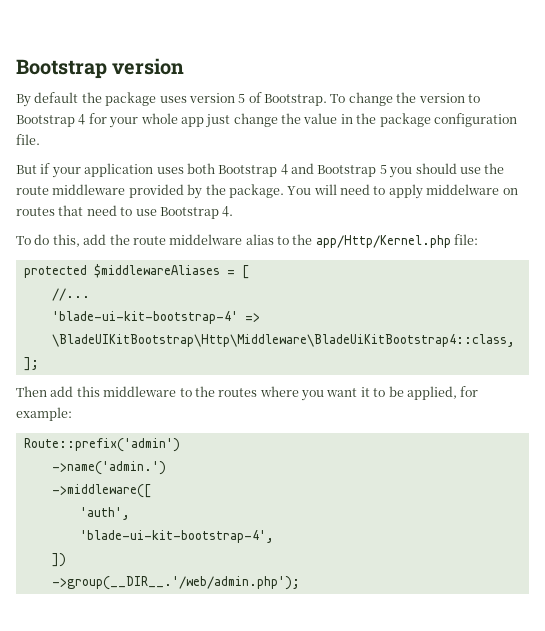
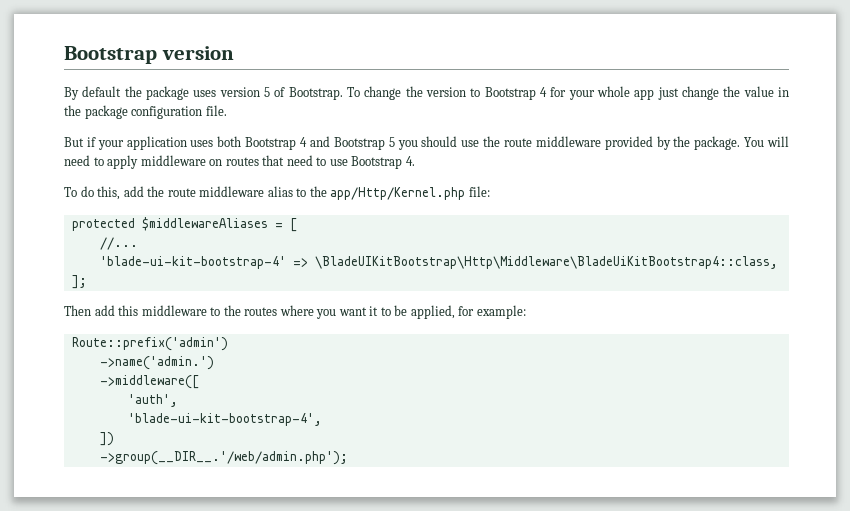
- You will need to apply middelware on routes that need to use Bootstrap 4.
+ You will need to apply middleware on routes that need to use Bootstrap 4.
- To do this, add the route middelware alias to the app/Http/Kernel.php file:
+ To do this, add the route middleware alias to the app/Http/Kernel.php file:

